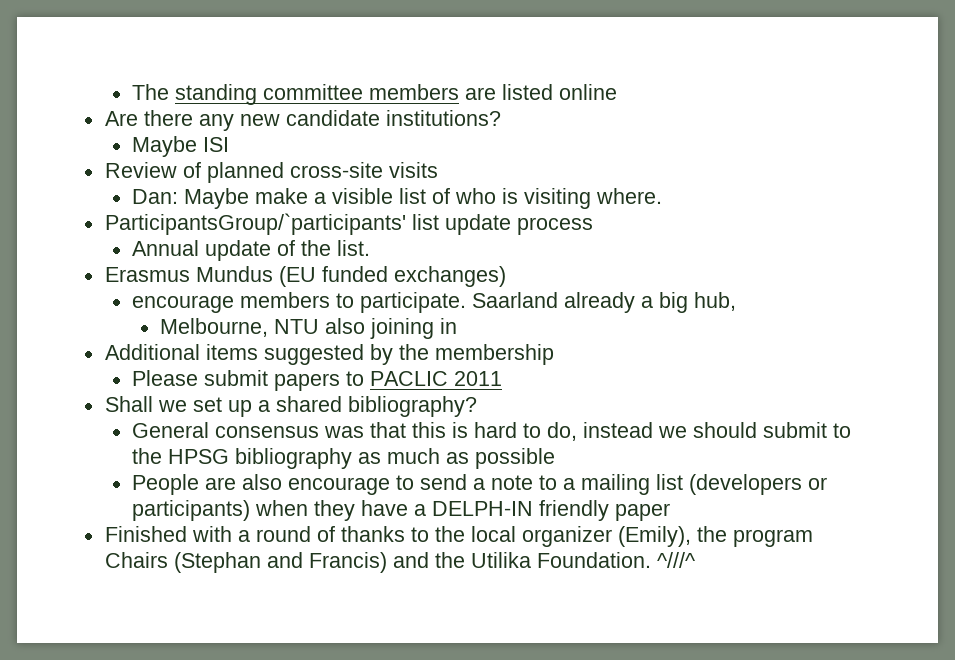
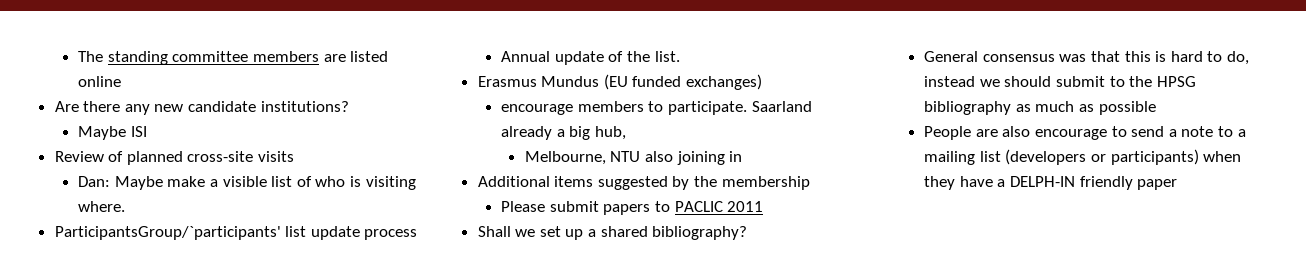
- Finished with a round of thanks to the local organizer (Emily), the program Chairs (Stephan and Francis) and the Utilika Foundation. ^///^

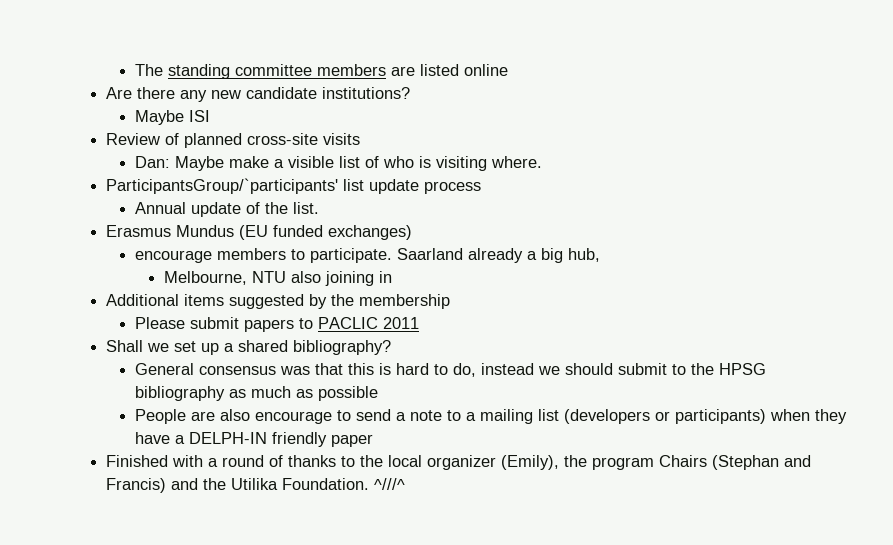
+ Finished with a round of thanks to the local organizer (Emily), the program Chairs (Stephan and Francis) and the Utilika Foundation. ^///^

